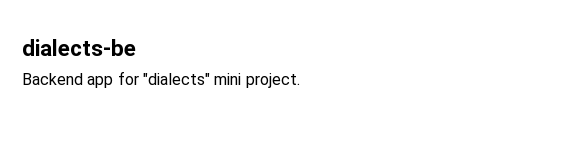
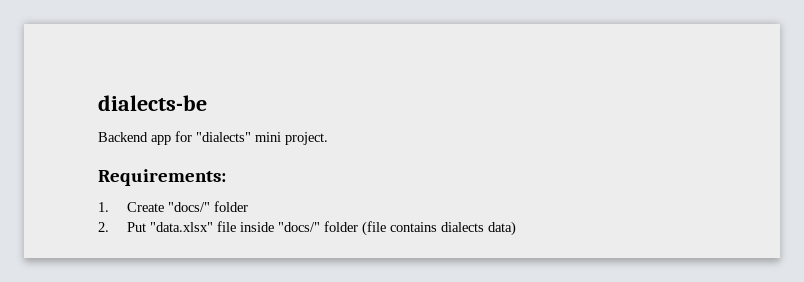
+ Requirements:
+ 1. Create "docs/" folder
+ 2. Put "data.xlsx" file inside "docs/" folder (file contains dialects data)

